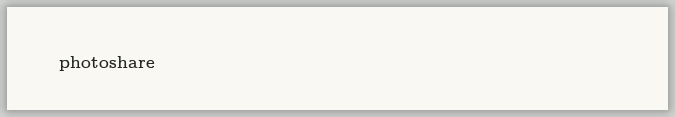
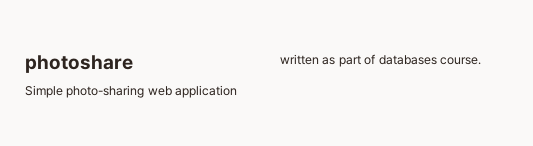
+ Simple photo-sharing web application written as part of databases course.

